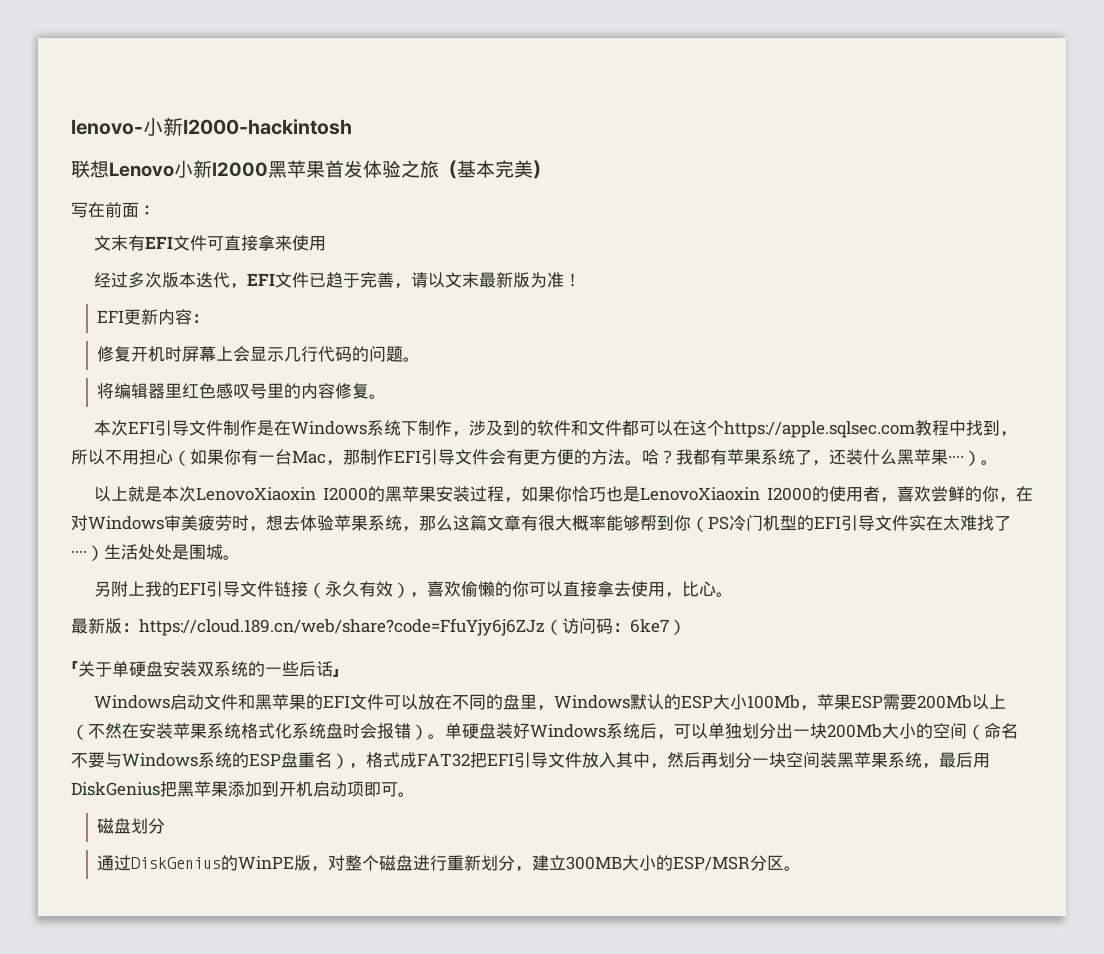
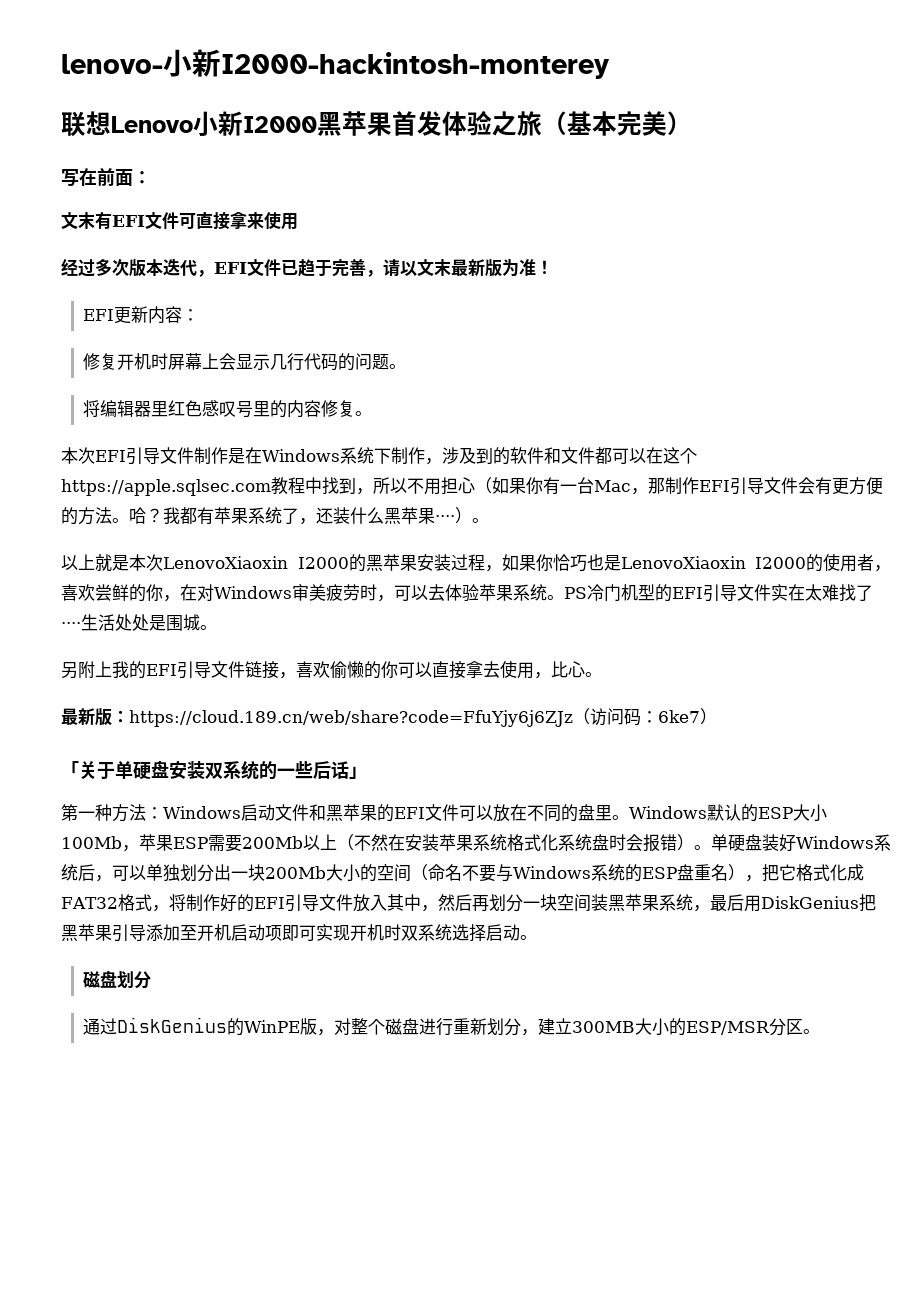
- lenovo-小新I2000-hackintosh
+ lenovo-小新I2000-hackintosh-monterey
- 以上就是本次LenovoXiaoxin I2000的黑苹果安装过程，如果你恰巧也是LenovoXiaoxin I2000的使用者，喜欢尝鲜的你，在对Windows审美疲劳时，想去体验苹果系统，那么这篇文章有很大概率能够帮到你（PS冷门机型的EFI引导文件实在太难找了····）生活处处是围城。
+ 以上就是本次LenovoXiaoxin I2000的黑苹果安装过程，如果你恰巧也是LenovoXiaoxin I2000的使用者，喜欢尝鲜的你，在对Windows审美疲劳时，可以去体验苹果系统。PS冷门机型的EFI引导文件实在太难找了····生活处处是围城。
- 另附上我的EFI引导文件链接（永久有效），喜欢偷懒的你可以直接拿去使用，比心。
+ 另附上我的EFI引导文件链接，喜欢偷懒的你可以直接拿去使用，比心。
- Windows启动文件和黑苹果的EFI文件可以放在不同的盘里，Windows默认的ESP大小100Mb，苹果ESP需要200Mb以上（不然在安装苹果系统格式化系统盘时会报错）。
+ 第一种方法：Windows启动文件和黑苹果的EFI文件可以放在不同的盘里。Windows默认的ESP大小100Mb，苹果ESP需要200Mb以上（不然在安装苹果系统格式化系统盘时会报错）。
- 单硬盘装好Windows系统后，可以单独划分出一块200Mb大小的空间（命名不要与Windows系统的ESP盘重名），格式成FAT32把EFI引导文件放入其中，然后再划分一块空间装黑苹果系统，最后用DiskGenius把黑苹果添加到开机启动项即可。
+ 单硬盘装好Windows系统后，可以单独划分出一块200Mb大小的空间（命名不要与Windows系统的ESP盘重名），把它格式化成FAT32格式，将制作好的EFI引导文件放入其中，然后再划分一块空间装黑苹果系统，最后用DiskGenius把黑苹果引导添加至开机启动项即可实现开机时双系统选择启动。

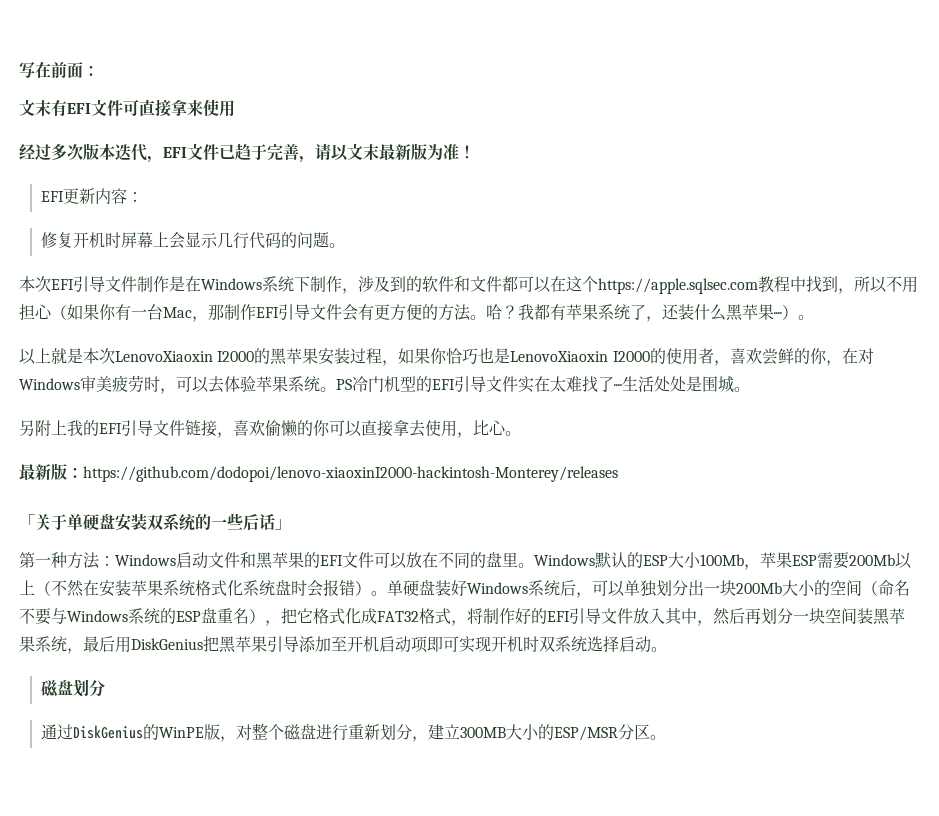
- lenovo-小新I2000-hackintosh-monterey
- 联想Lenovo小新I2000黑苹果首发体验之旅（基本完美）
- 将编辑器里红色感叹号里的内容修复。
- 最新版：https://cloud.189.cn/web/share?code=FfuYjy6j6ZJz（访问码：6ke7）
+ 最新版：https://github.com/dodopoi/lenovo-xiaoxinI2000-hackintosh-Monterey/releases

